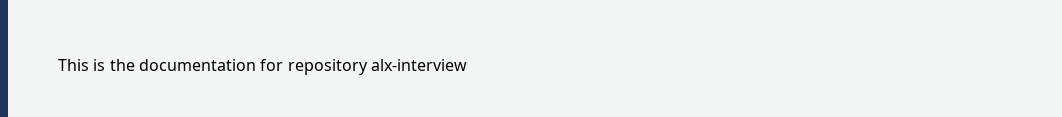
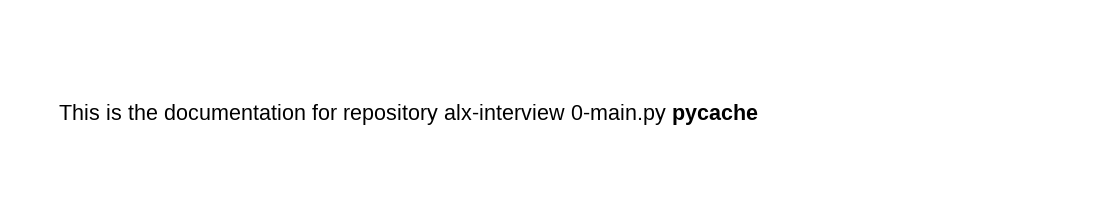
- This is the documentation for repository alx-interview
+ This is the documentation for repository alx-interview 0-main.py pycache

